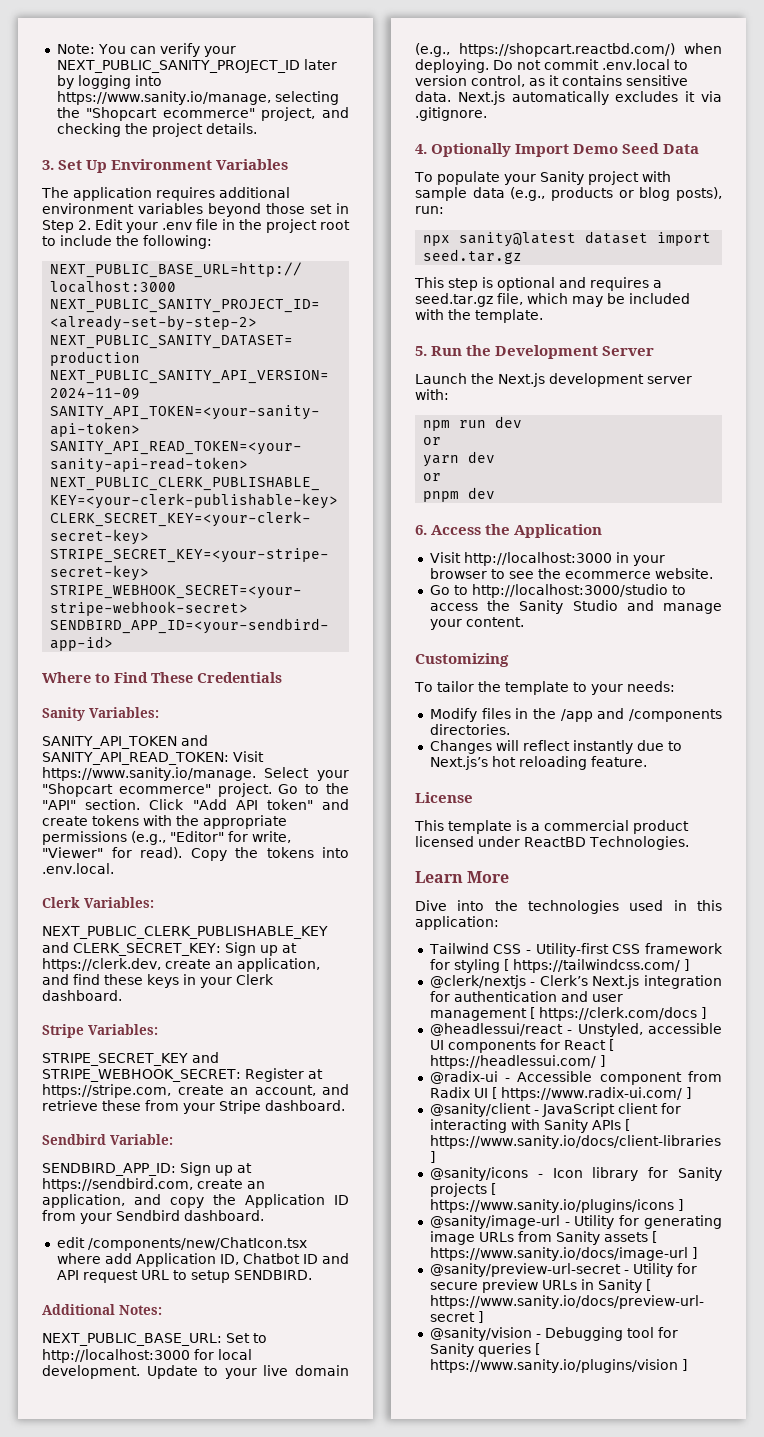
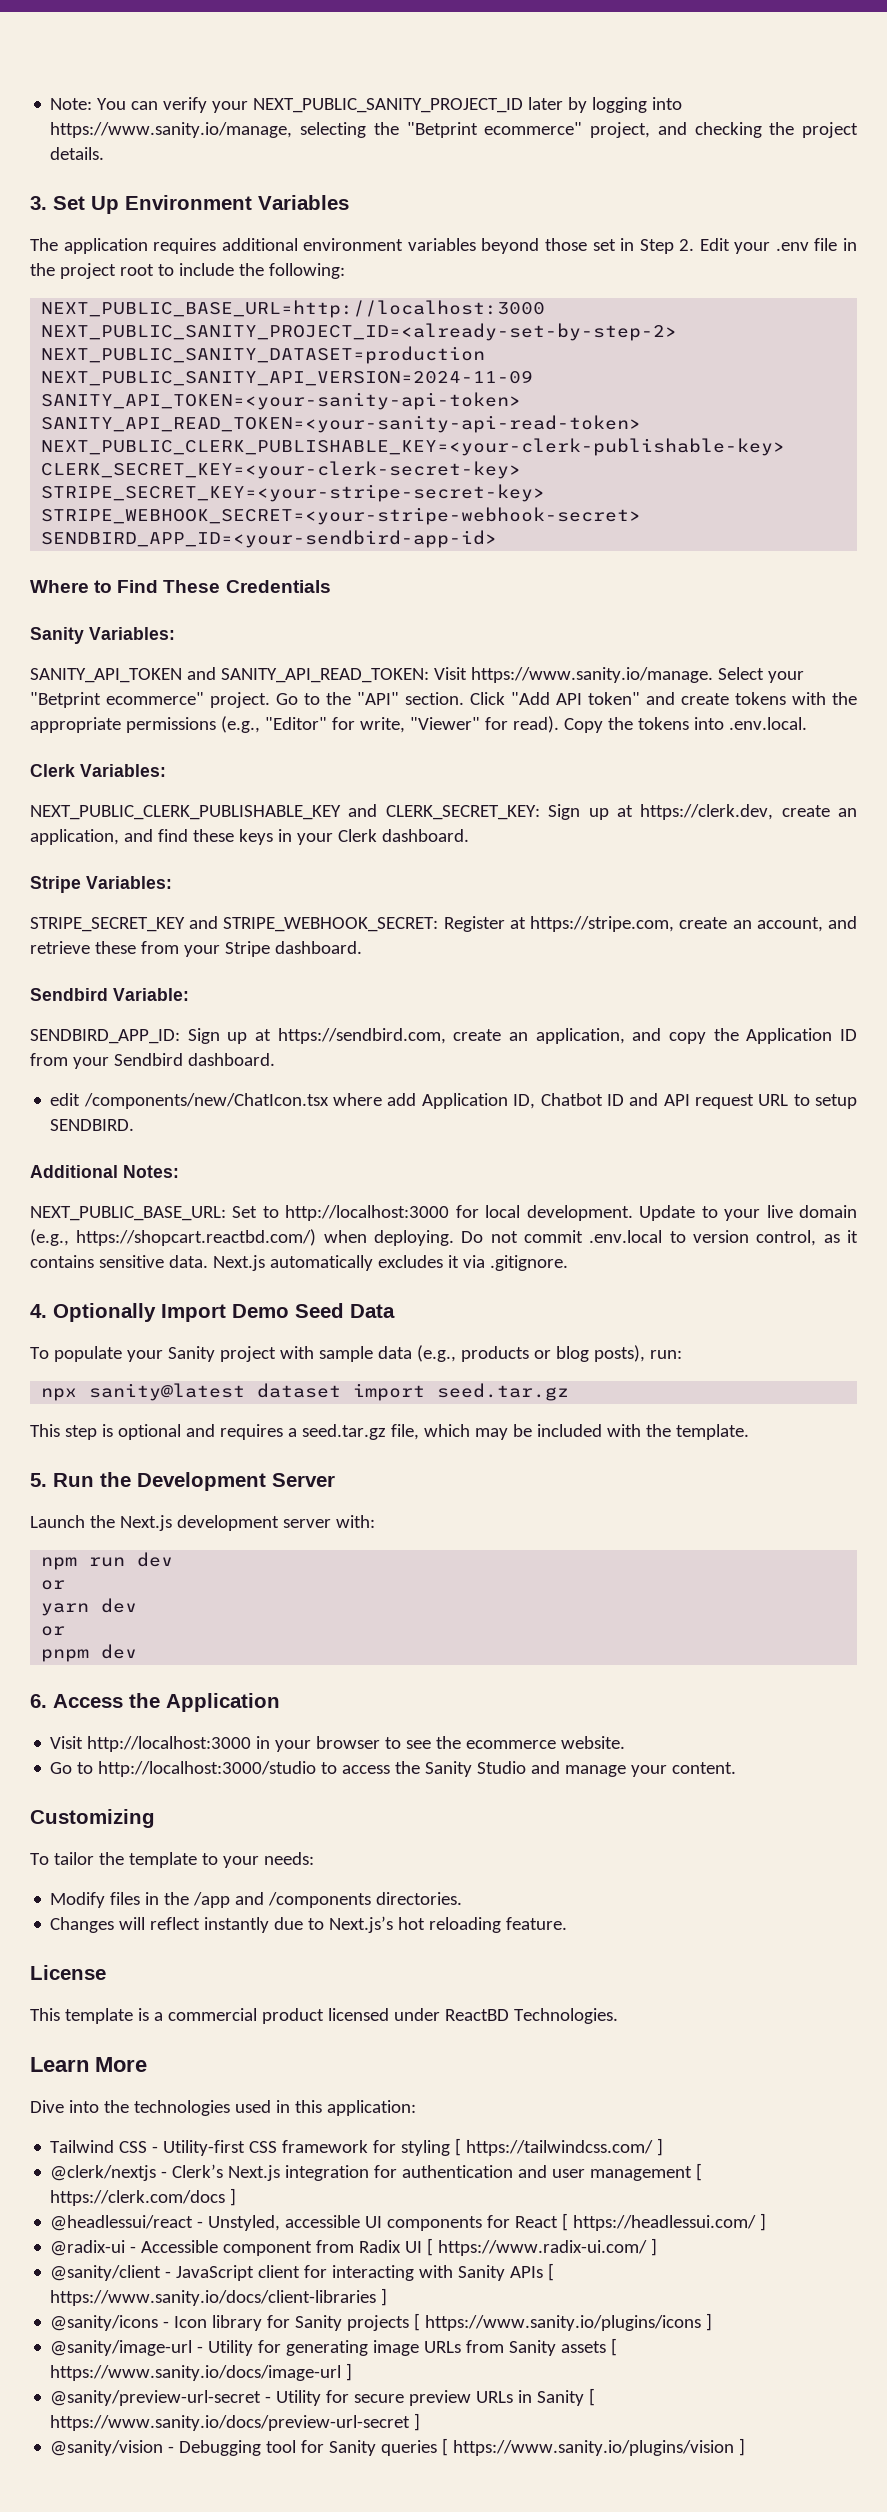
- Note: You can verify your NEXT_PUBLIC_SANITY_PROJECT_ID later by logging into https://www.sanity.io/manage, selecting the "Shopcart ecommerce" project, and checking the project details.
+ Note: You can verify your NEXT_PUBLIC_SANITY_PROJECT_ID later by logging into https://www.sanity.io/manage, selecting the "Betprint ecommerce" project, and checking the project details.
- SANITY_API_TOKEN and SANITY_API_READ_TOKEN: Visit https://www.sanity.io/manage. Select your "Shopcart ecommerce" project.
+ SANITY_API_TOKEN and SANITY_API_READ_TOKEN: Visit https://www.sanity.io/manage. Select your "Betprint ecommerce" project.

